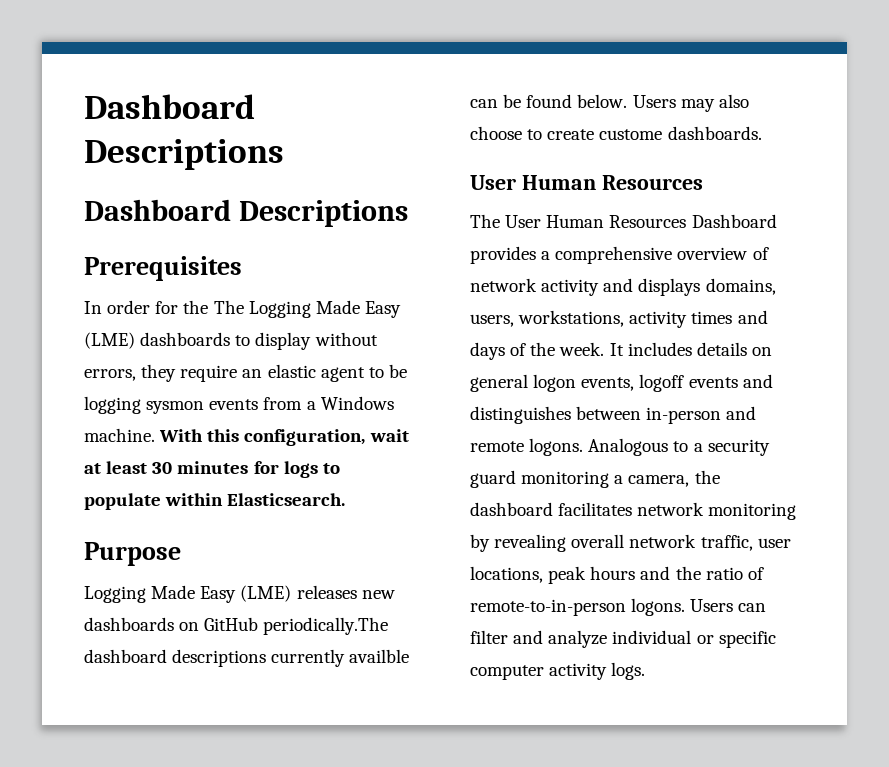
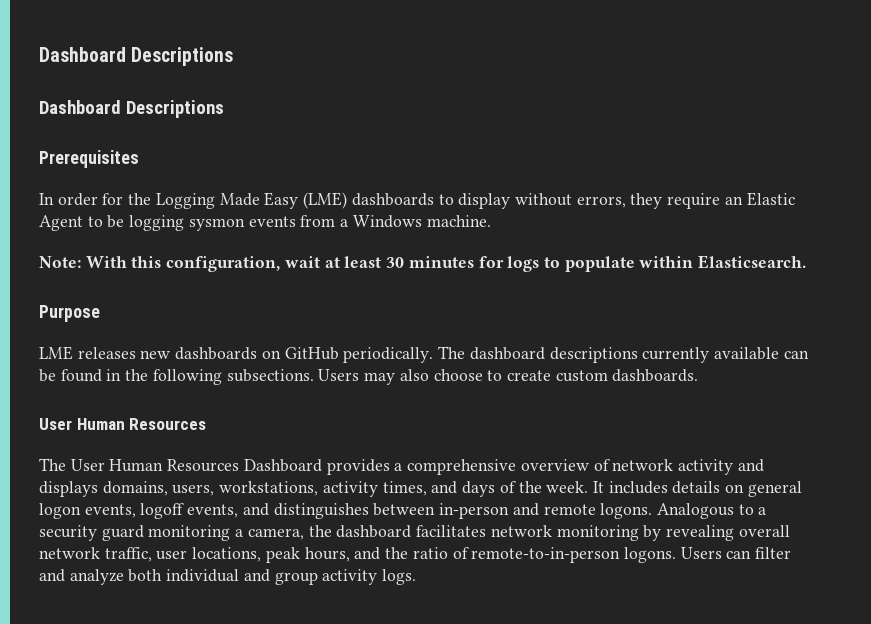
- In order for the The Logging Made Easy (LME) dashboards to display without errors, they require an elastic agent to be logging sysmon events from a Windows machine. With this configuration, wait at least 30 minutes for logs to populate within Elasticsearch.
+ In order for the Logging Made Easy (LME) dashboards to display without errors, they require an Elastic Agent to be logging sysmon events from a Windows machine.
+ Note: With this configuration, wait at least 30 minutes for logs to populate within Elasticsearch.
- Logging Made Easy (LME) releases new dashboards on GitHub periodically.The dashboard descriptions currently availble can be found below.
+ LME releases new dashboards on GitHub periodically. The dashboard descriptions currently available can be found in the following subsections.
- Users may also choose to create custome dashboards.
+ Users may also choose to create custom dashboards.
- The User Human Resources Dashboard provides a comprehensive overview of network activity and displays domains, users, workstations, activity times and days of the week.
+ The User Human Resources Dashboard provides a comprehensive overview of network activity and displays domains, users, workstations, activity times, and days of the week.
- It includes details on general logon events, logoff events and distinguishes between in-person and remote logons.
+ It includes details on general logon events, logoff events, and distinguishes between in-person and remote logons.
- Analogous to a security guard monitoring a camera, the dashboard facilitates network monitoring by revealing overall network traffic, user locations, peak hours and the ratio of remote-to-in-person logons.
+ Analogous to a security guard monitoring a camera, the dashboard facilitates network monitoring by revealing overall network traffic, user locations, peak hours, and the ratio of remote-to-in-person logons.
- Users can filter and analyze individual or specific computer activity logs.
+ Users can filter and analyze both individual and group activity logs.

